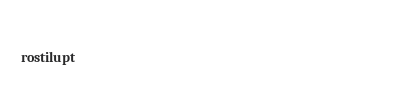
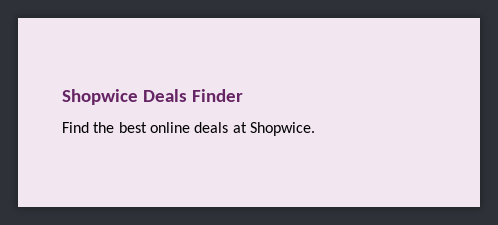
- rostilupt
+ Shopwice Deals Finder
+ Find the best online deals at Shopwice.

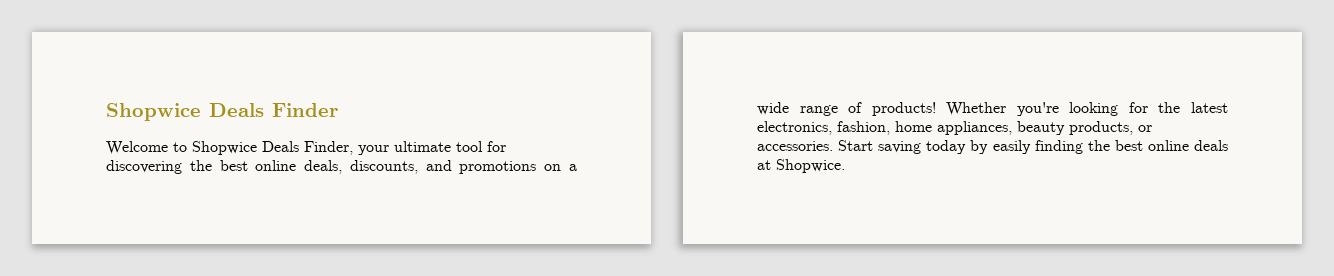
- Find the best online deals at Shopwice.
+ Welcome to Shopwice Deals Finder, your ultimate tool for discovering the best online deals, discounts, and promotions on a wide range of products! Whether you're looking for the latest electronics, fashion, home appliances, beauty products, or accessories. Start saving today by easily finding the best online deals at Shopwice.

